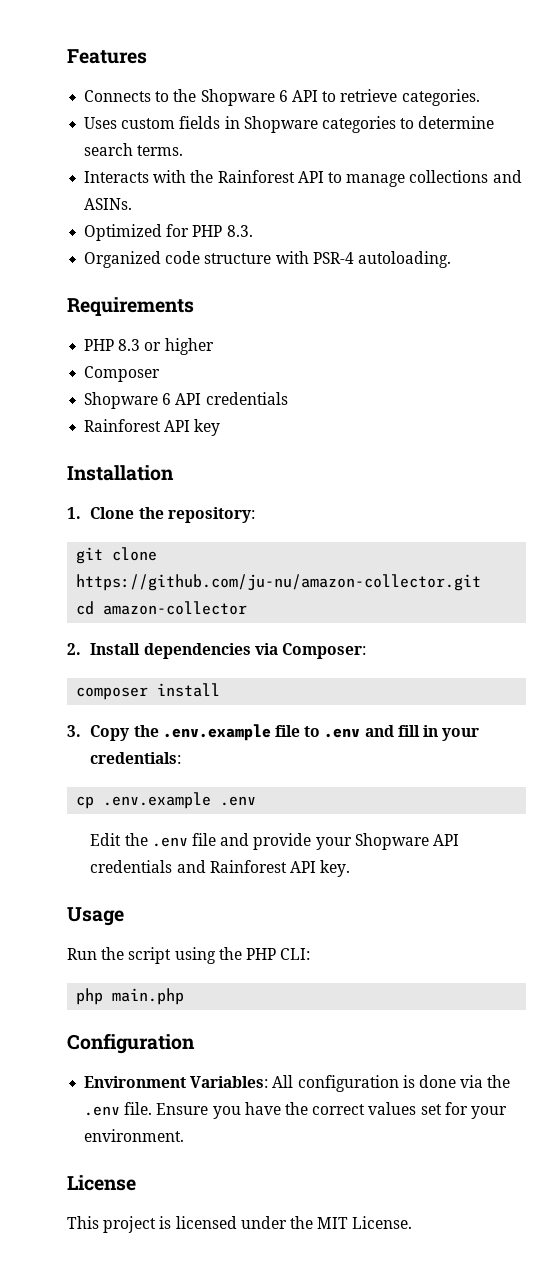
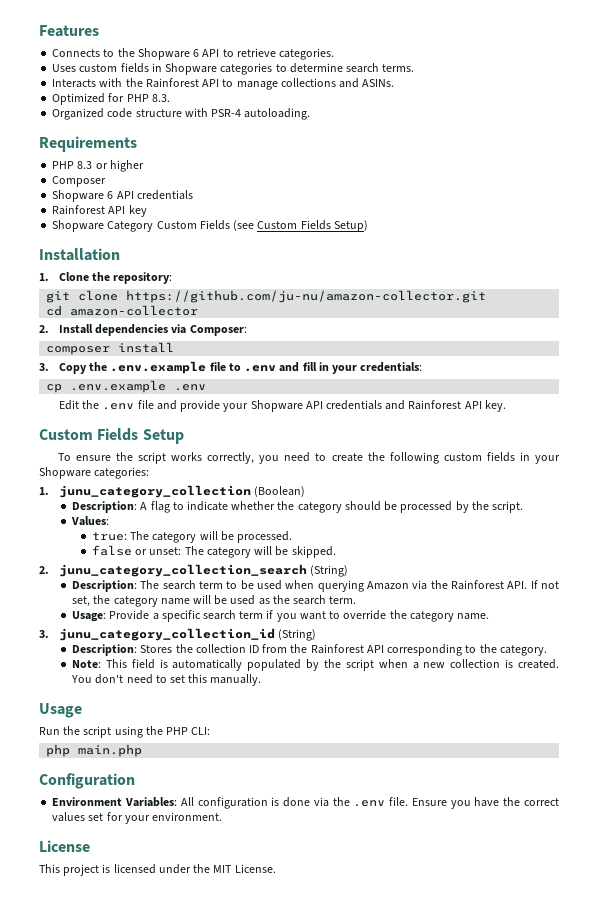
+ Shopware Category Custom Fields (see Custom Fields Setup)
+ Custom Fields Setup
+ To ensure the script works correctly, you need to create the following custom fields in your Shopware categories:
+ 1. junu_category_collection (Boolean)
+ Description: A flag to indicate whether the category should be processed by the script.
+ Values:
+ true: The category will be processed.
+ false or unset: The category will be skipped.
+ 2. junu_category_collection_search (String)
+ Description: The search term to be used when querying Amazon via the Rainforest API. If not set, the category name will be used as the search term.
+ Usage: Provide a specific search term if you want to override the category name.
+ 3. junu_category_collection_id (String)
+ Description: Stores the collection ID from the Rainforest API corresponding to the category.
+ Note: This field is automatically populated by the script when a new collection is created. You don't need to set this manually.

